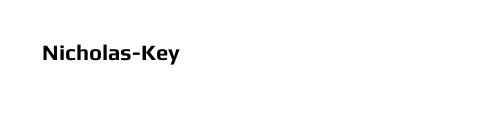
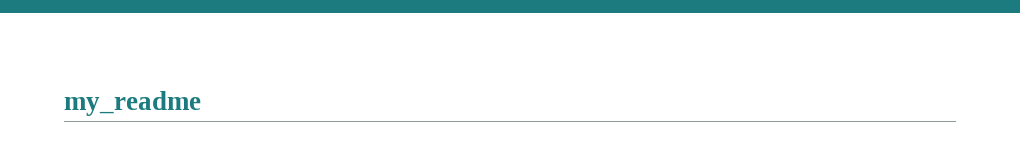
- Nicholas-Key
+ my_readme

